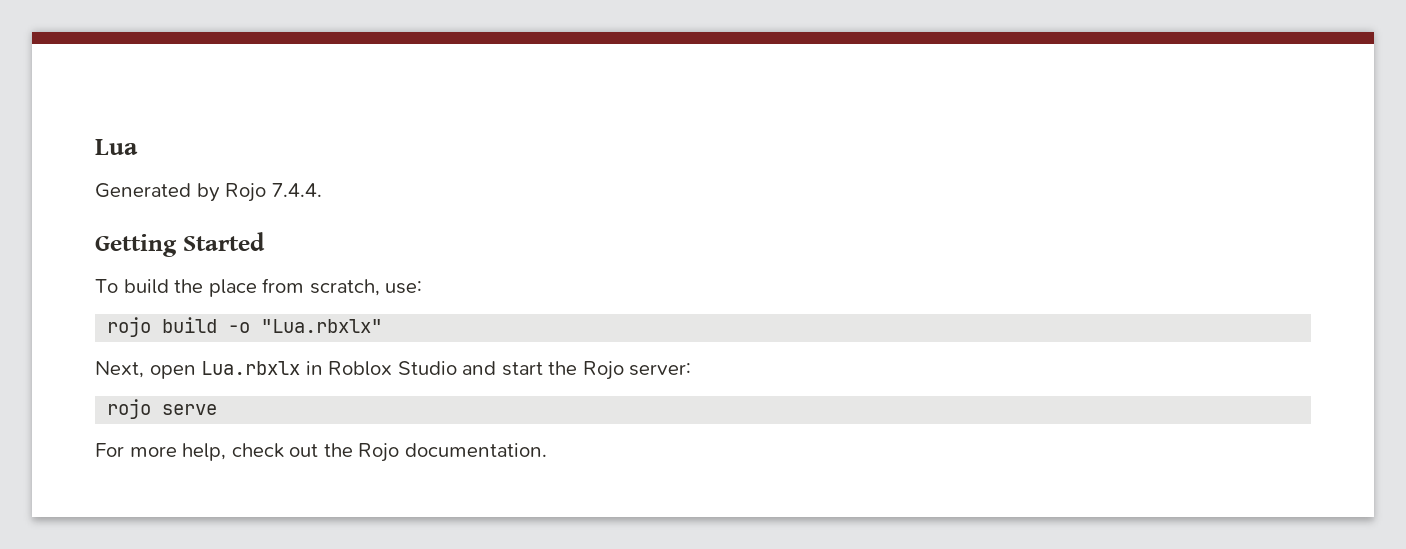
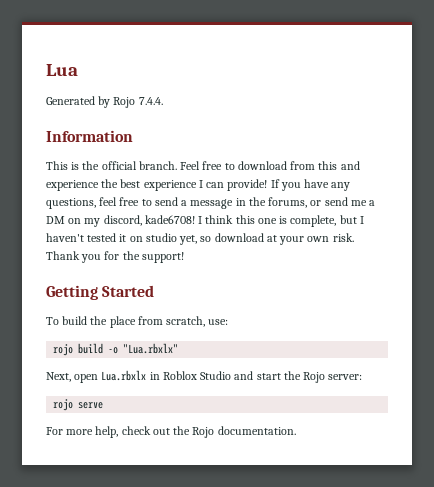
+ Information
+ This is the official branch. Feel free to download from this and experience the best experience I can provide! If you have any questions, feel free to send a message in the forums, or send me a DM on my discord, kade6708! I think this one is complete, but I haven't tested it on studio yet, so download at your own risk. Thank you for the support!

